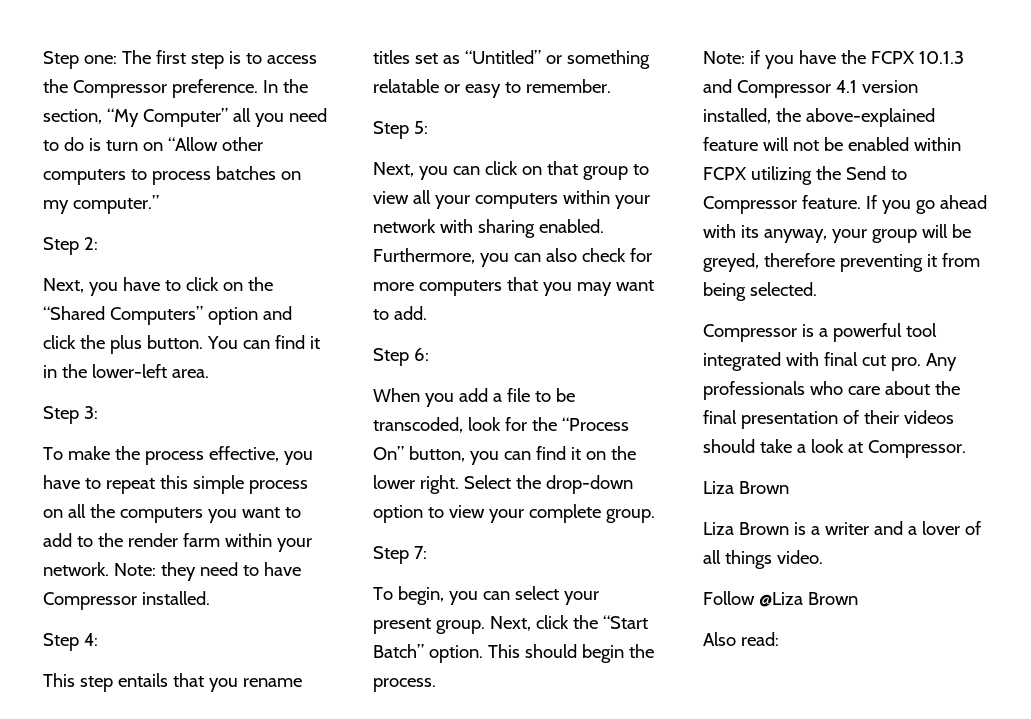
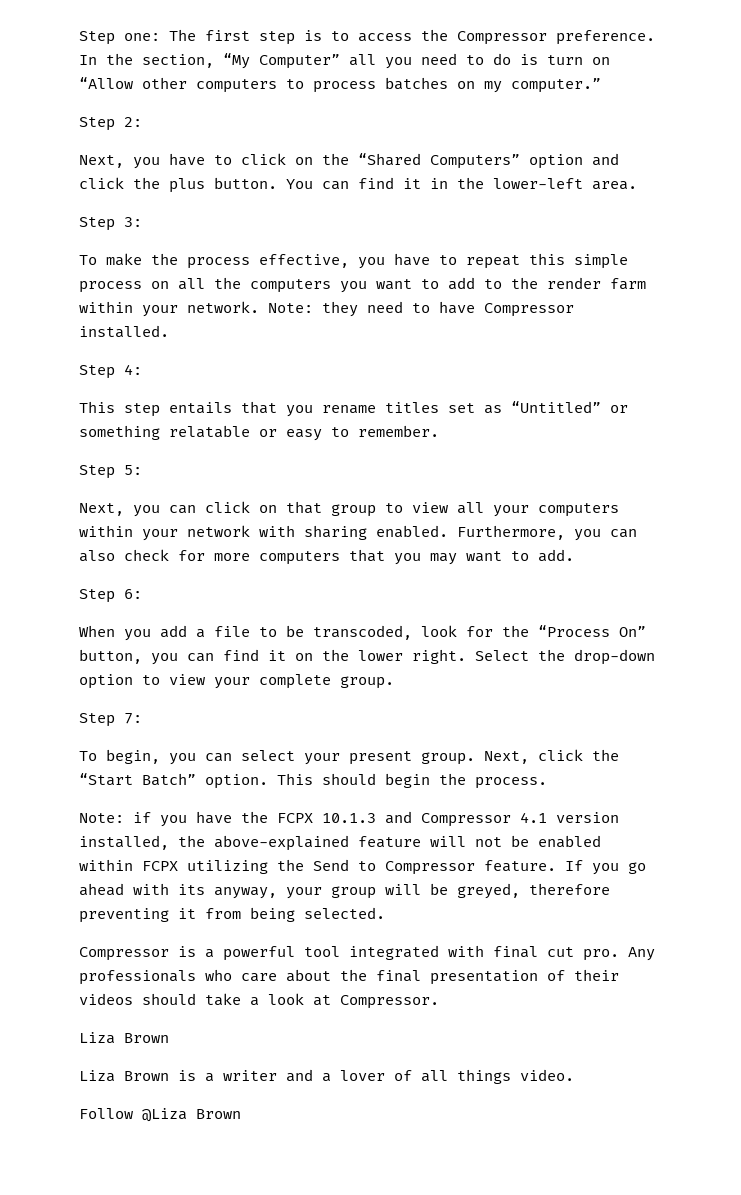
- Also read:

